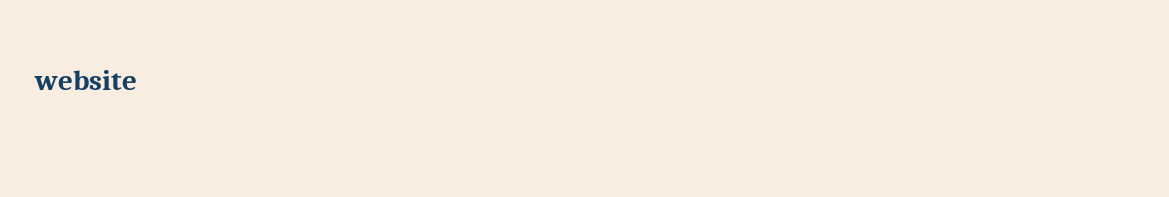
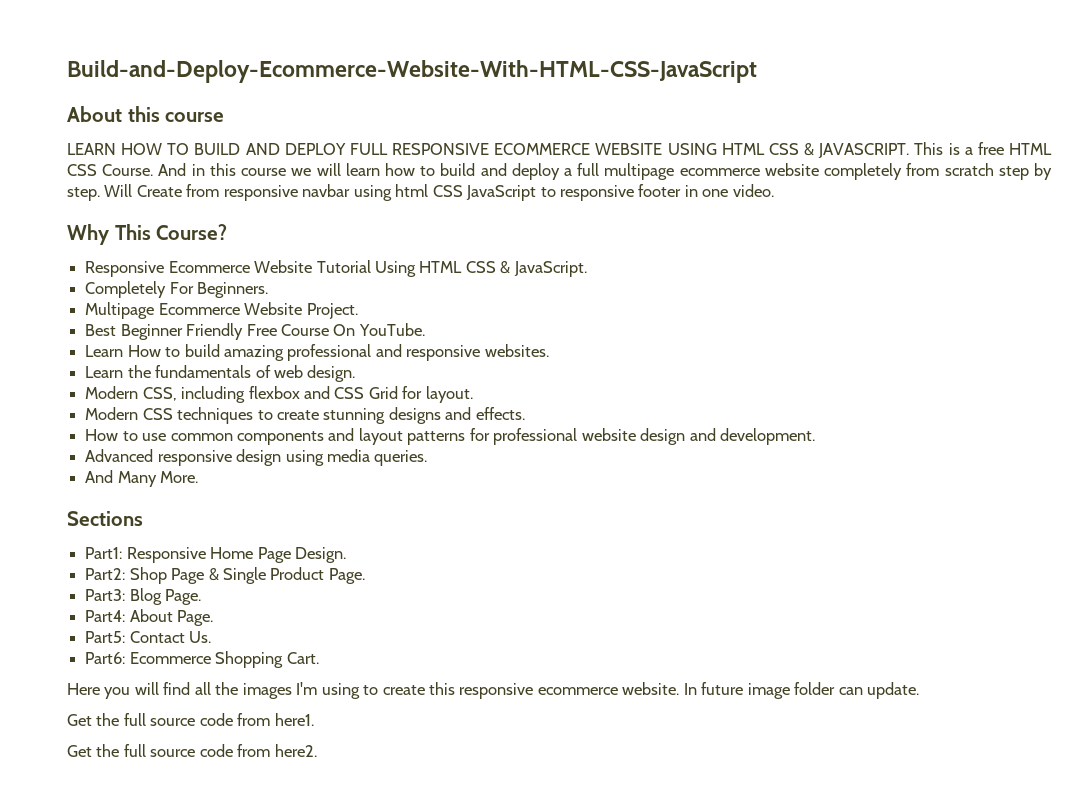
- website
+ Build-and-Deploy-Ecommerce-Website-With-HTML-CSS-JavaScript
+ About this course
+ LEARN HOW TO BUILD AND DEPLOY FULL RESPONSIVE ECOMMERCE WEBSITE USING HTML CSS & JAVASCRIPT. This is a free HTML CSS Course. And in this course we will learn how to build and deploy a full multipage ecommerce website completely from scratch step by step. Will Create from responsive navbar using html CSS JavaScript to responsive footer in one video.
+ Why This Course?
+ Responsive Ecommerce Website Tutorial Using HTML CSS & JavaScript.
+ Completely For Beginners.
+ Multipage Ecommerce Website Project.
+ Best Beginner Friendly Free Course On YouTube.
+ Learn How to build amazing professional and responsive websites.
+ Learn the fundamentals of web design.
+ Modern CSS, including flexbox and CSS Grid for layout.
+ Modern CSS techniques to create stunning designs and effects.
+ How to use common components and layout patterns for professional website design and development.
+ Advanced responsive design using media queries.
+ And Many More.
+ Sections
+ Part1: Responsive Home Page Design.
+ Part2: Shop Page & Single Product Page.
+ Part3: Blog Page.
+ Part4: About Page.
+ Part5: Contact Us.
+ Part6: Ecommerce Shopping Cart.
+ Here you will find all the images I'm using to create this responsive ecommerce website. In future image folder can update.
+ Get the full source code from here1.
+ Get the full source code from here2.

